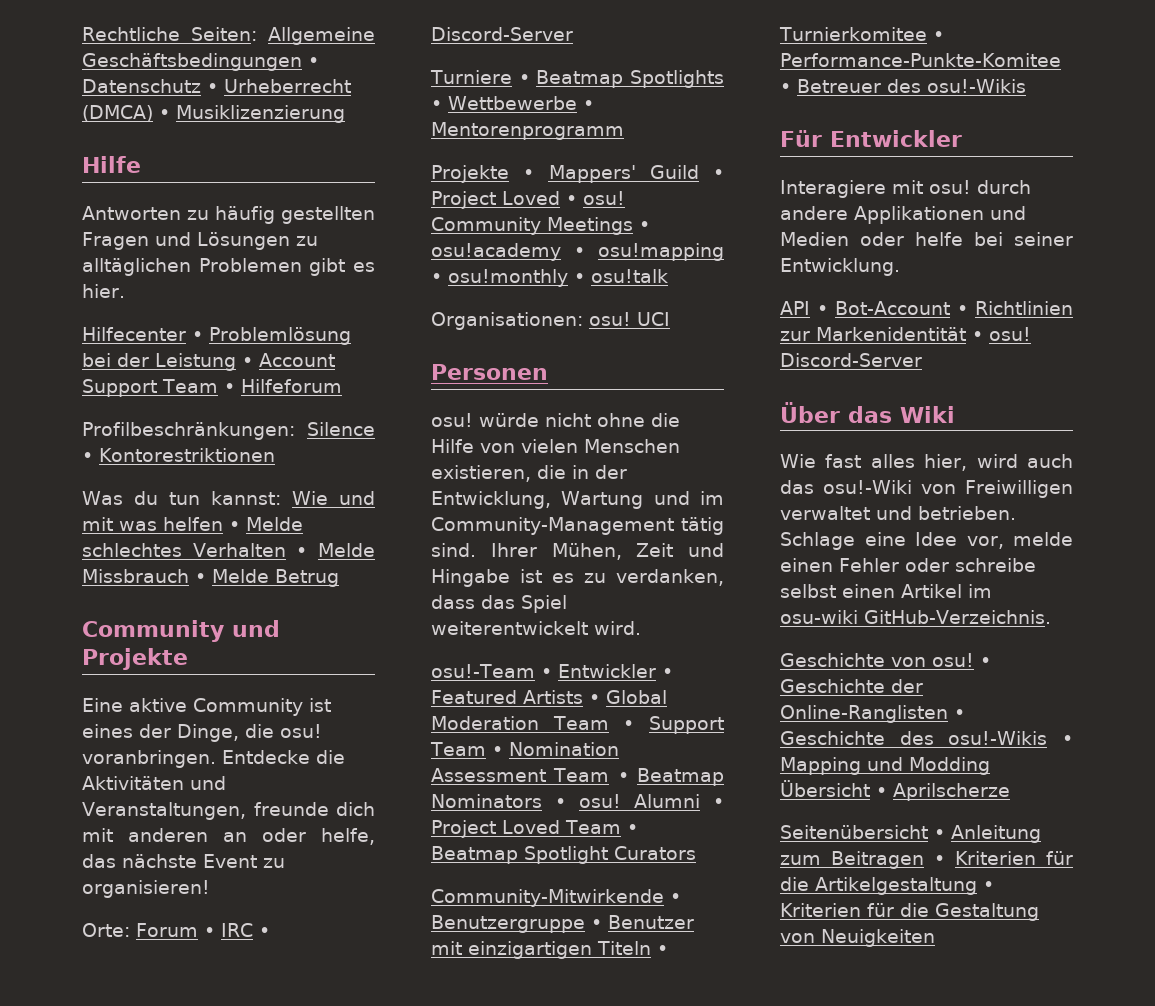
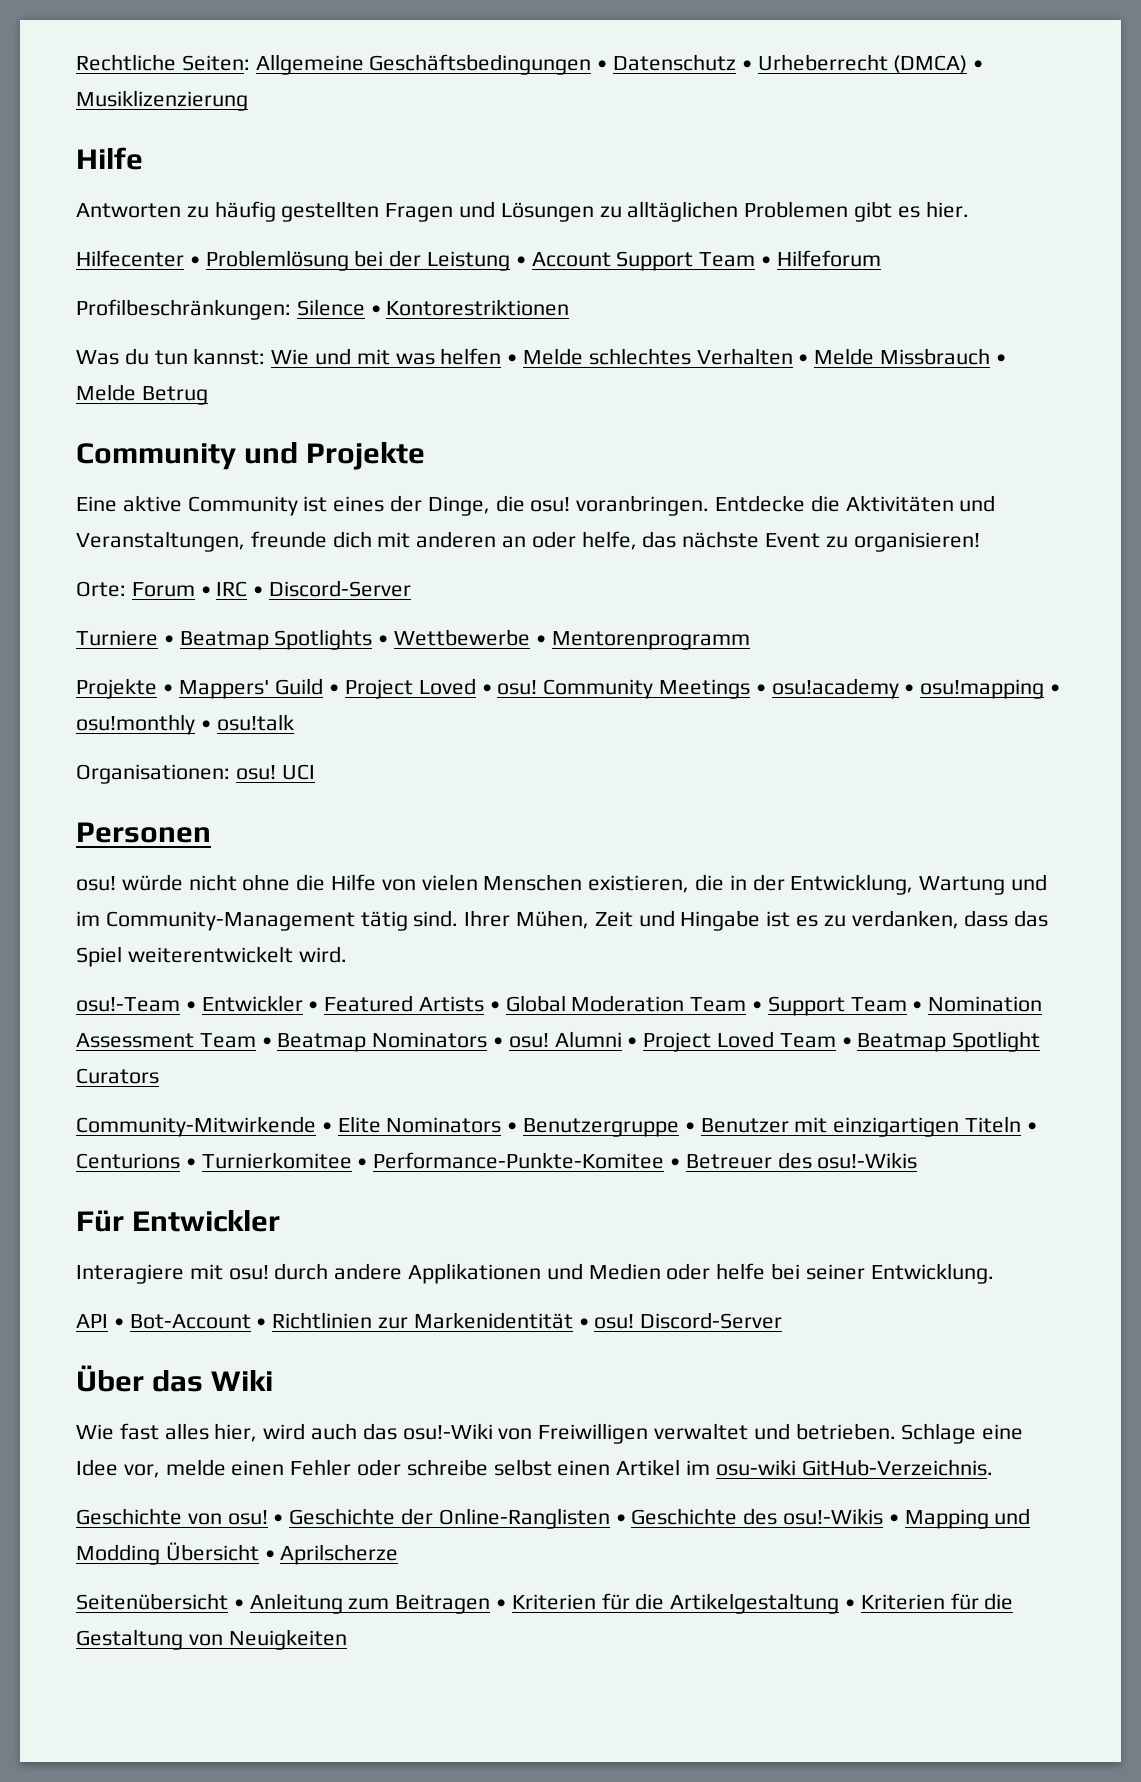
- Community-Mitwirkende • Benutzergruppe • Benutzer mit einzigartigen Titeln • Turnierkomitee • Performance-Punkte-Komitee • Betreuer des osu!-Wikis
+ Community-Mitwirkende • Elite Nominators • Benutzergruppe • Benutzer mit einzigartigen Titeln • Centurions • Turnierkomitee • Performance-Punkte-Komitee • Betreuer des osu!-Wikis

